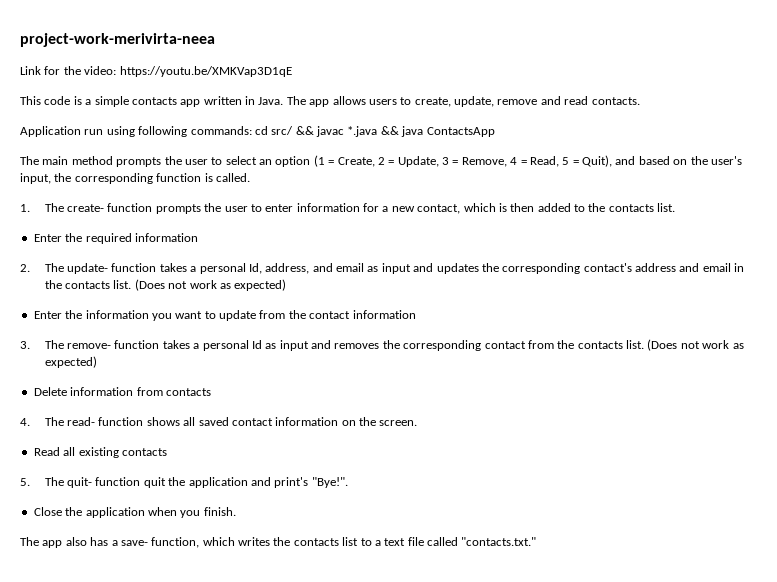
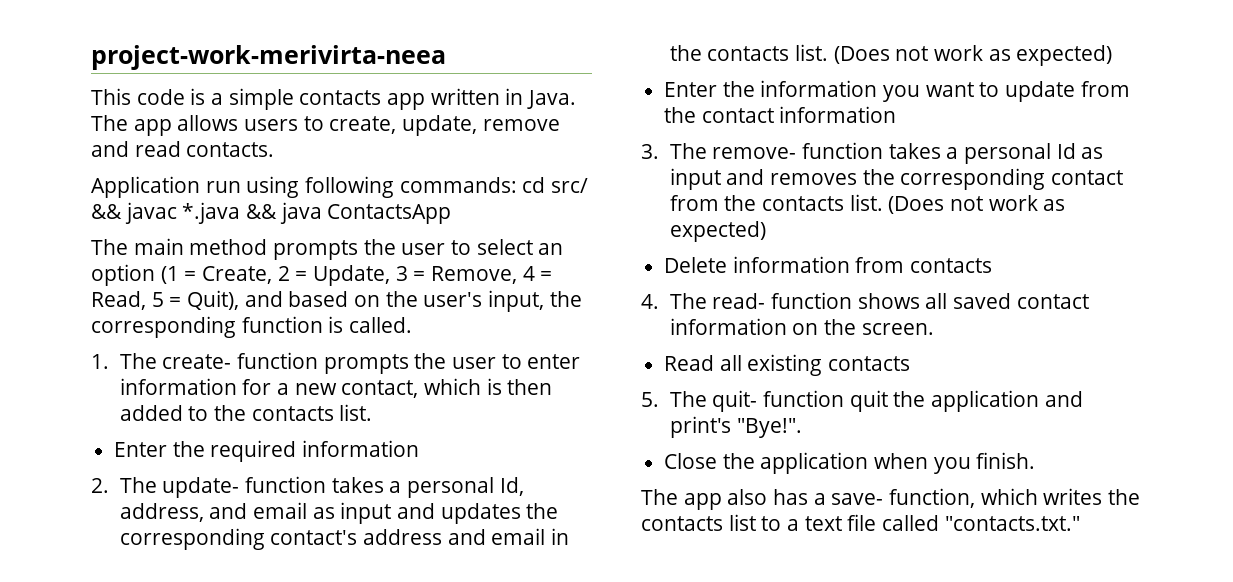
- Link for the video: https://youtu.be/XMKVap3D1qE

